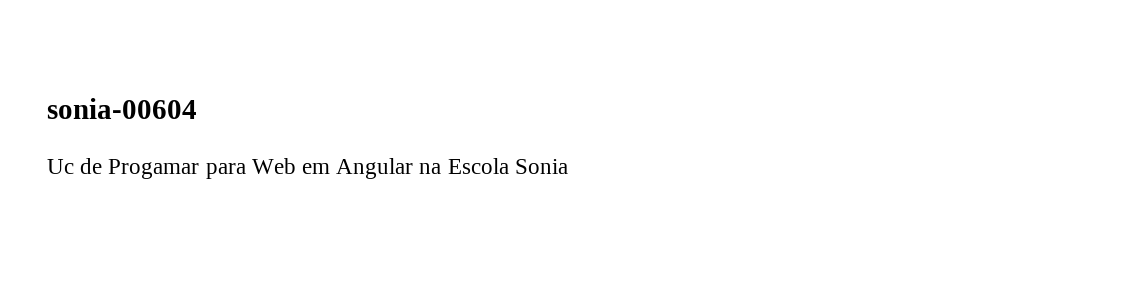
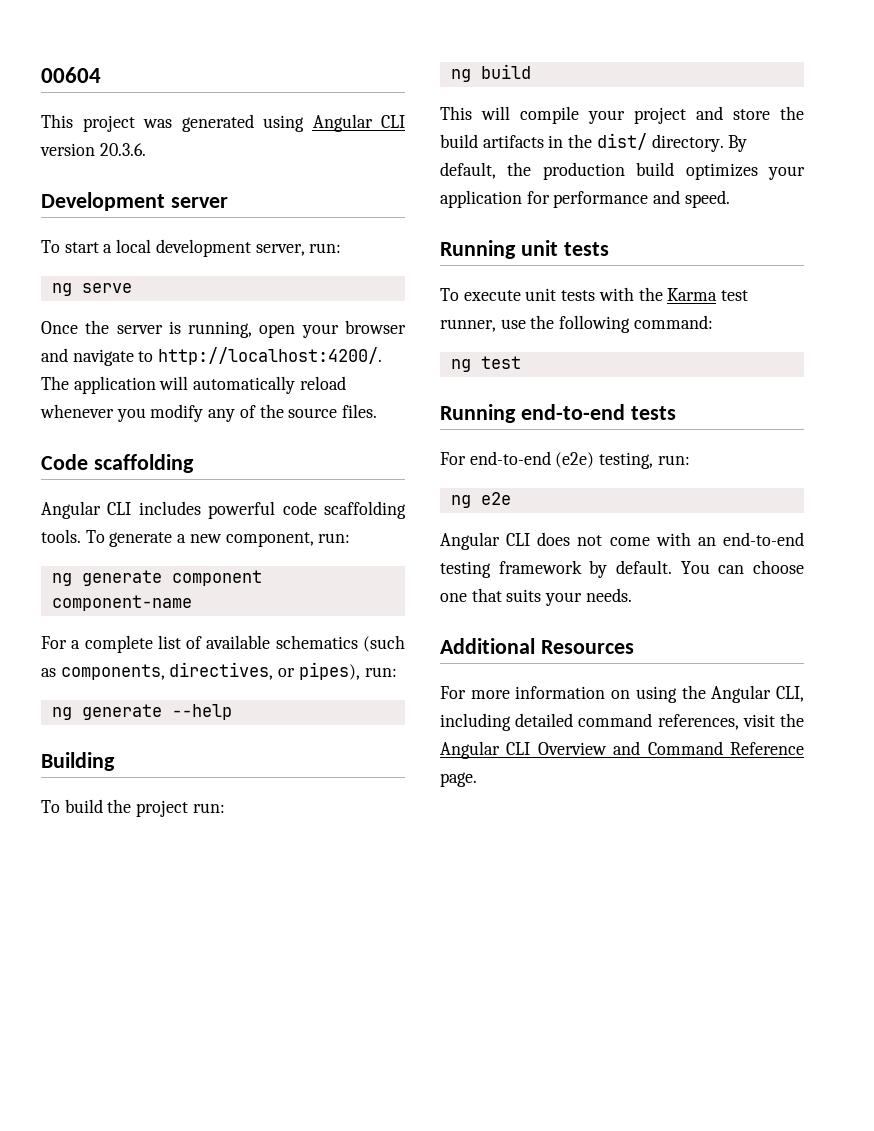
- sonia-00604
- Uc de Progamar para Web em Angular na Escola Sonia
+ 00604
+ This project was generated using Angular CLI version 20.3.6.
+ Development server
+ To start a local development server, run:
+ ng serve
+ Once the server is running, open your browser and navigate to http://localhost:4200/. The application will automatically reload whenever you modify any of the source files.
+ Code scaffolding
+ Angular CLI includes powerful code scaffolding tools. To generate a new component, run:
+ ng generate component component-name
+ For a complete list of available schematics (such as components, directives, or pipes), run:
+ ng generate --help
+ Building
+ To build the project run:
+ ng build
+ This will compile your project and store the build artifacts in the dist/ directory. By default, the production build optimizes your application for performance and speed.
+ Running unit tests
+ To execute unit tests with the Karma test runner, use the following command:
+ ng test
+ Running end-to-end tests
+ For end-to-end (e2e) testing, run:
+ ng e2e
+ Angular CLI does not come with an end-to-end testing framework by default. You can choose one that suits your needs.
+ Additional Resources
+ For more information on using the Angular CLI, including detailed command references, visit the Angular CLI Overview and Command Reference page.

